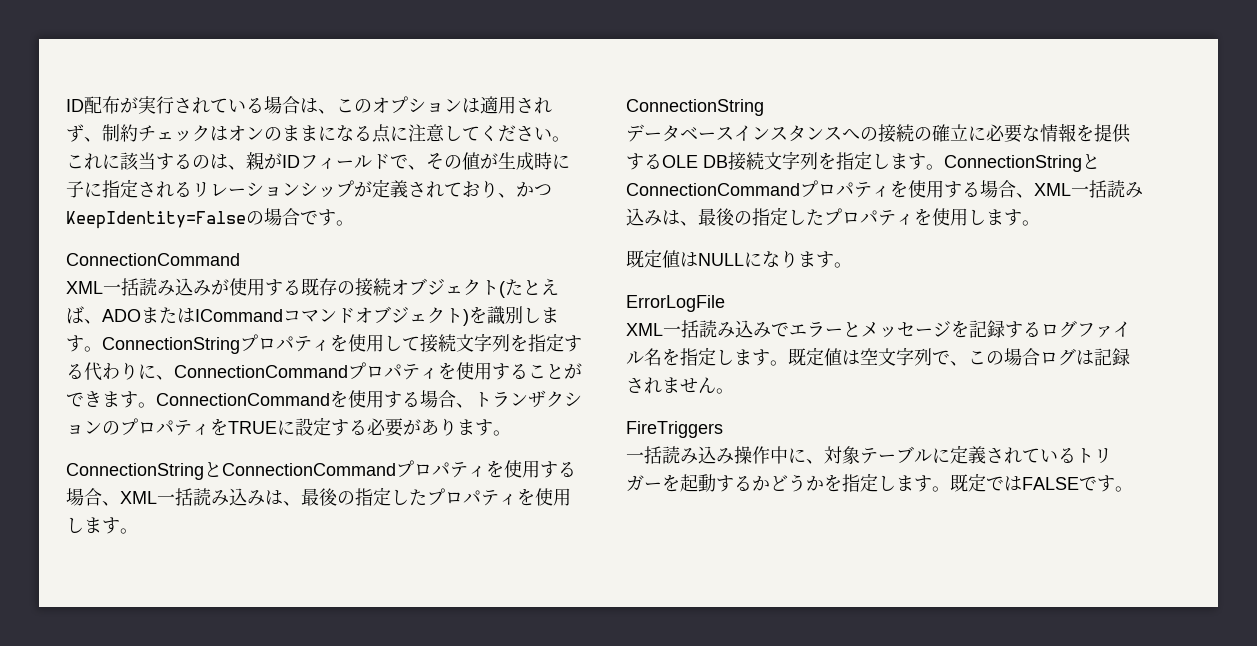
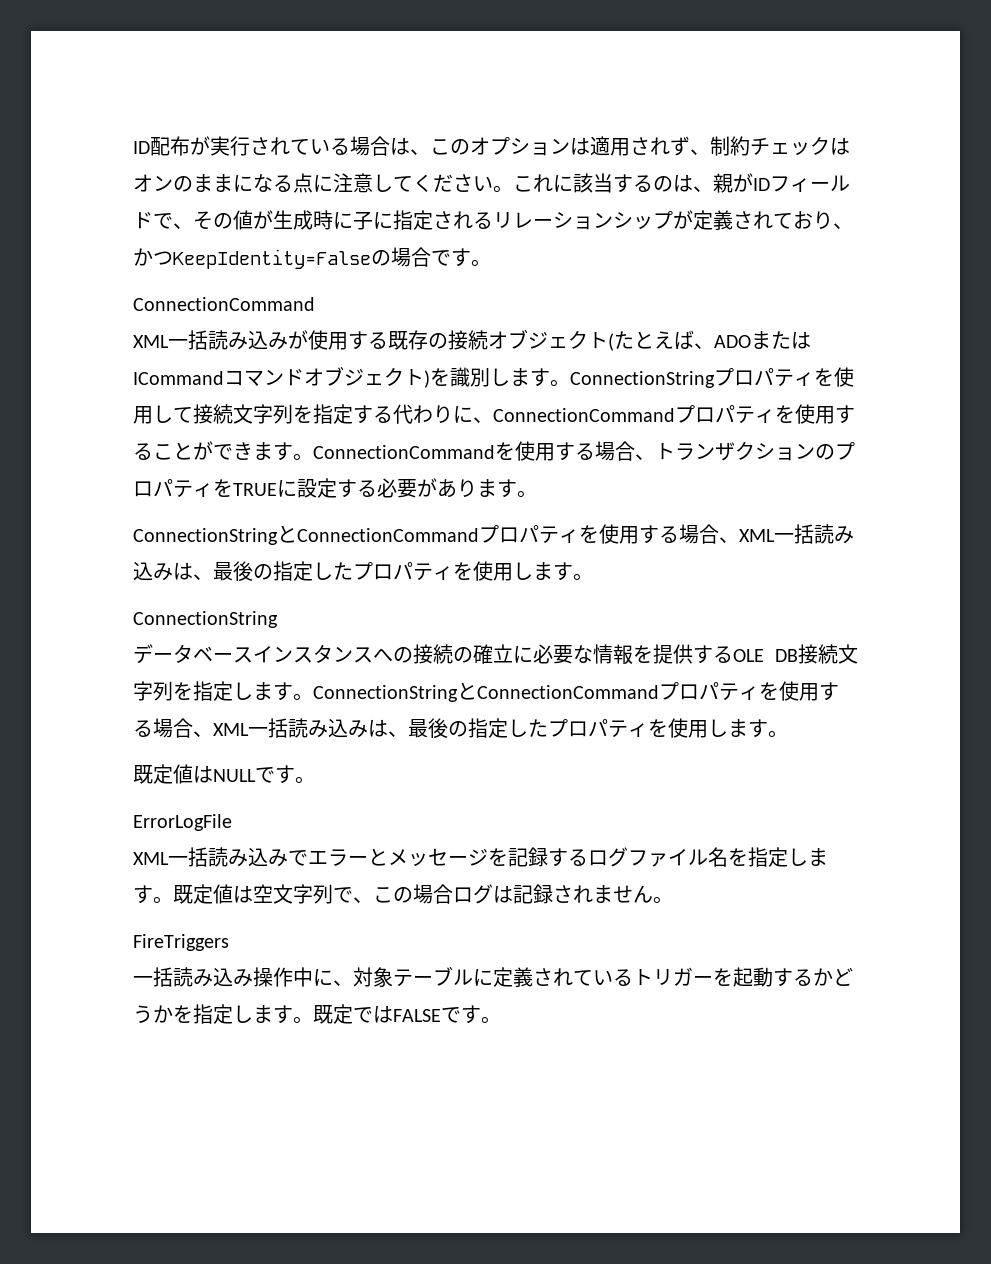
- 既定値はNULLになります。
+ 既定値はNULLです。

